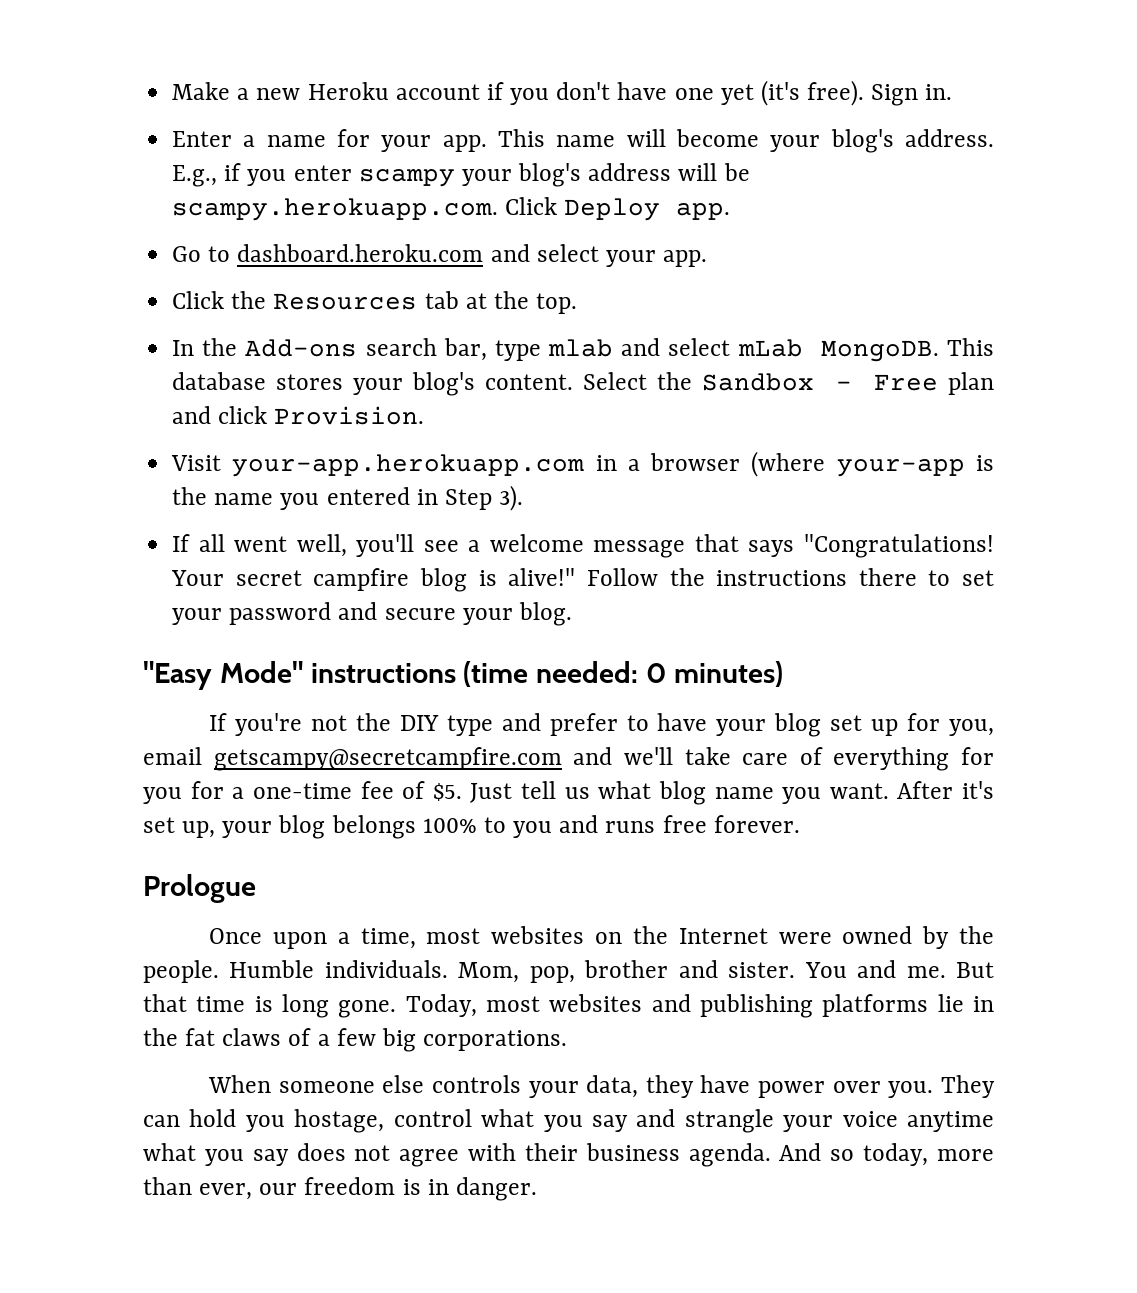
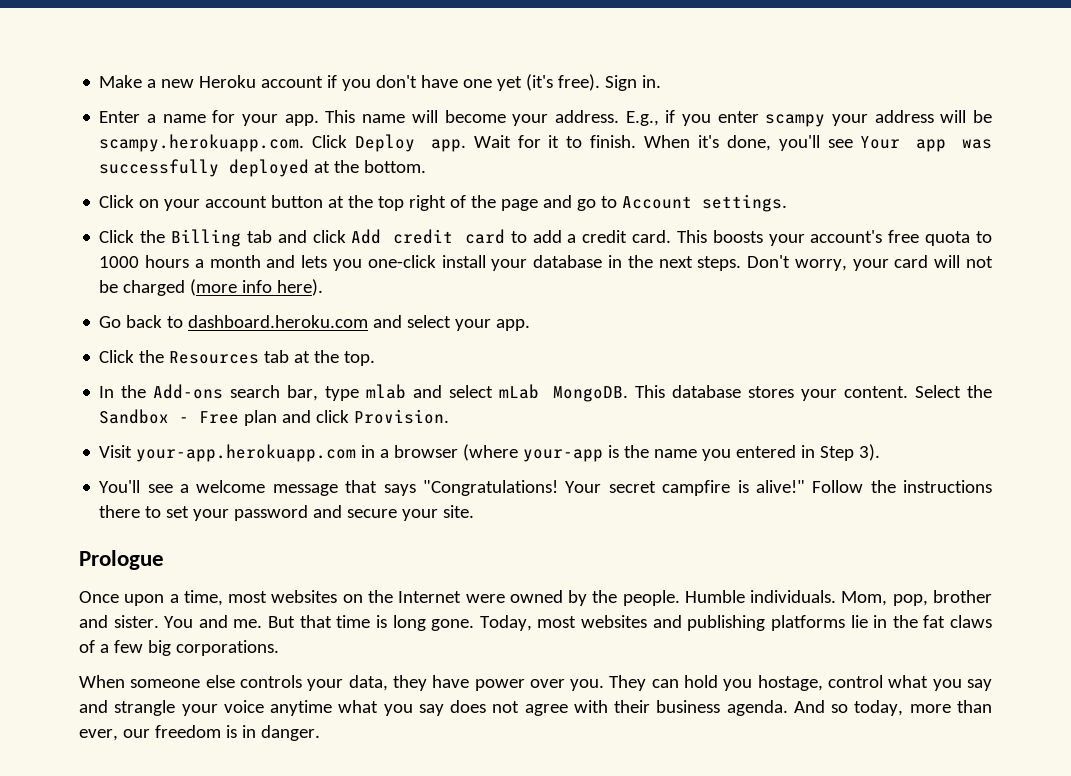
- This name will become your blog's address.
+ This name will become your address.
- E.g., if you enter scampy your blog's address will be scampy.herokuapp.com. Click Deploy app.
+ E.g., if you enter scampy your address will be scampy.herokuapp.com. Click Deploy app. Wait for it to finish. When it's done, you'll see Your app was successfully deployed at the bottom.
+ Click on your account button at the top right of the page and go to Account settings.
+ Click the Billing tab and click Add credit card to add a credit card. This boosts your account's free quota to 1000 hours a month and lets you one-click install your database in the next steps. Don't worry, your card will not be charged (more info here).
- Go to dashboard.heroku.com and select your app.
+ Go back to dashboard.heroku.com and select your app.
- This database stores your blog's content.
+ This database stores your content.
- If all went well, you'll see a welcome message that says "Congratulations!
+ You'll see a welcome message that says "Congratulations!
- Your secret campfire blog is alive!"
+ Your secret campfire is alive!"
- Follow the instructions there to set your password and secure your blog.
- "Easy Mode" instructions (time needed: 0 minutes)
- If you're not the DIY type and prefer to have your blog set up for you, email getscampy@secretcampfire.com and we'll take care of everything for you for a one-time fee of $5. Just tell us what blog name you want. After it's set up, your blog belongs 100% to you and runs free forever.
+ Follow the instructions there to set your password and secure your site.

